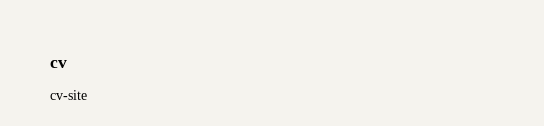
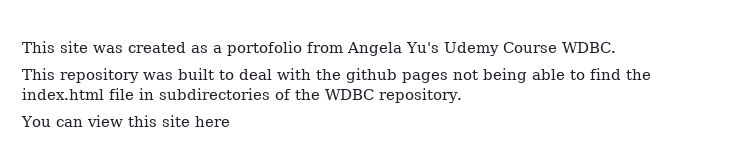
- cv
- cv-site
+ This site was created as a portofolio from Angela Yu's Udemy Course WDBC.
+ This repository was built to deal with the github pages not being able to find the index.html file in subdirectories of the WDBC repository.
+ You can view this site here

